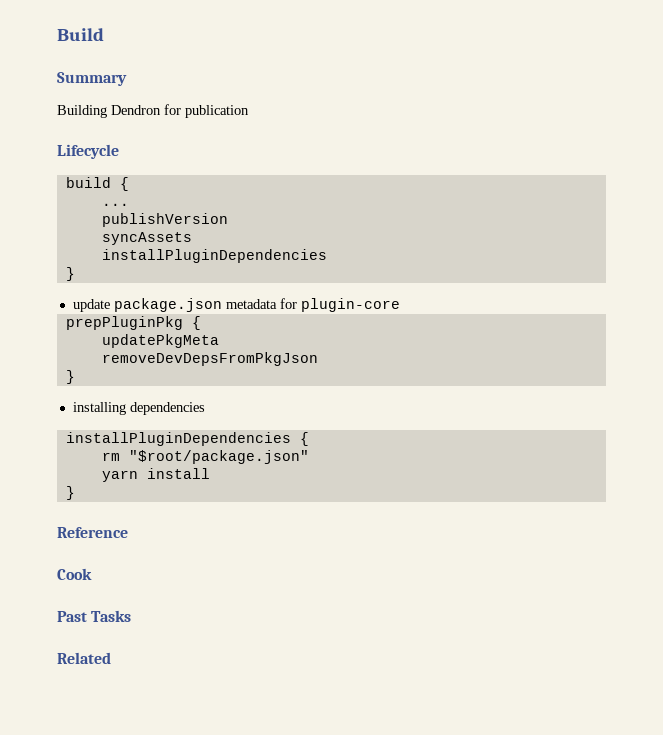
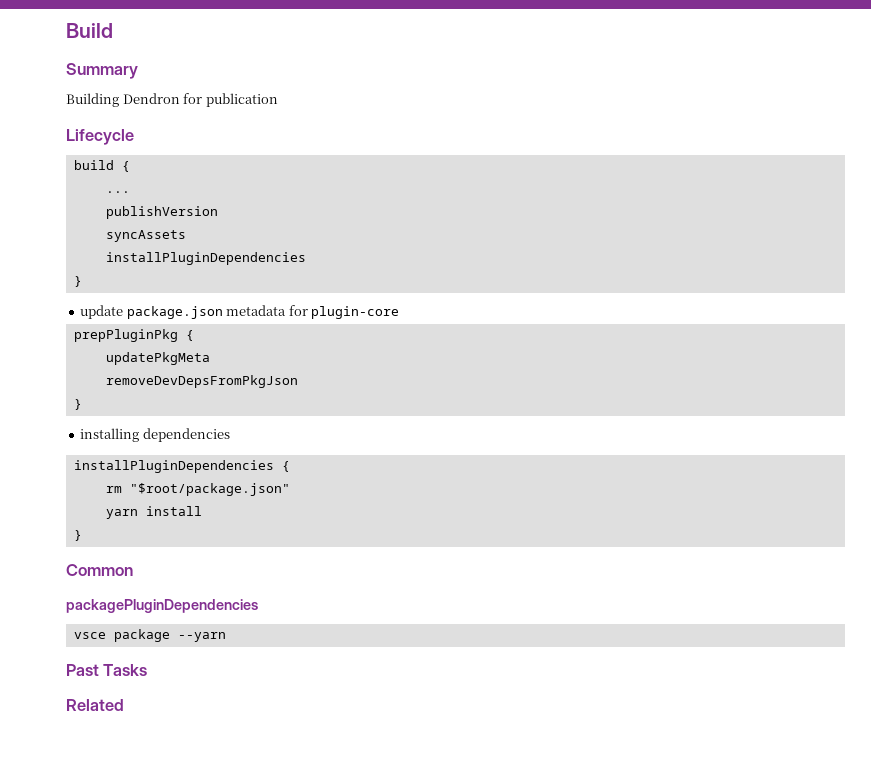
- Reference
- Cook
+ Common
+ packagePluginDependencies
+ vsce package --yarn

